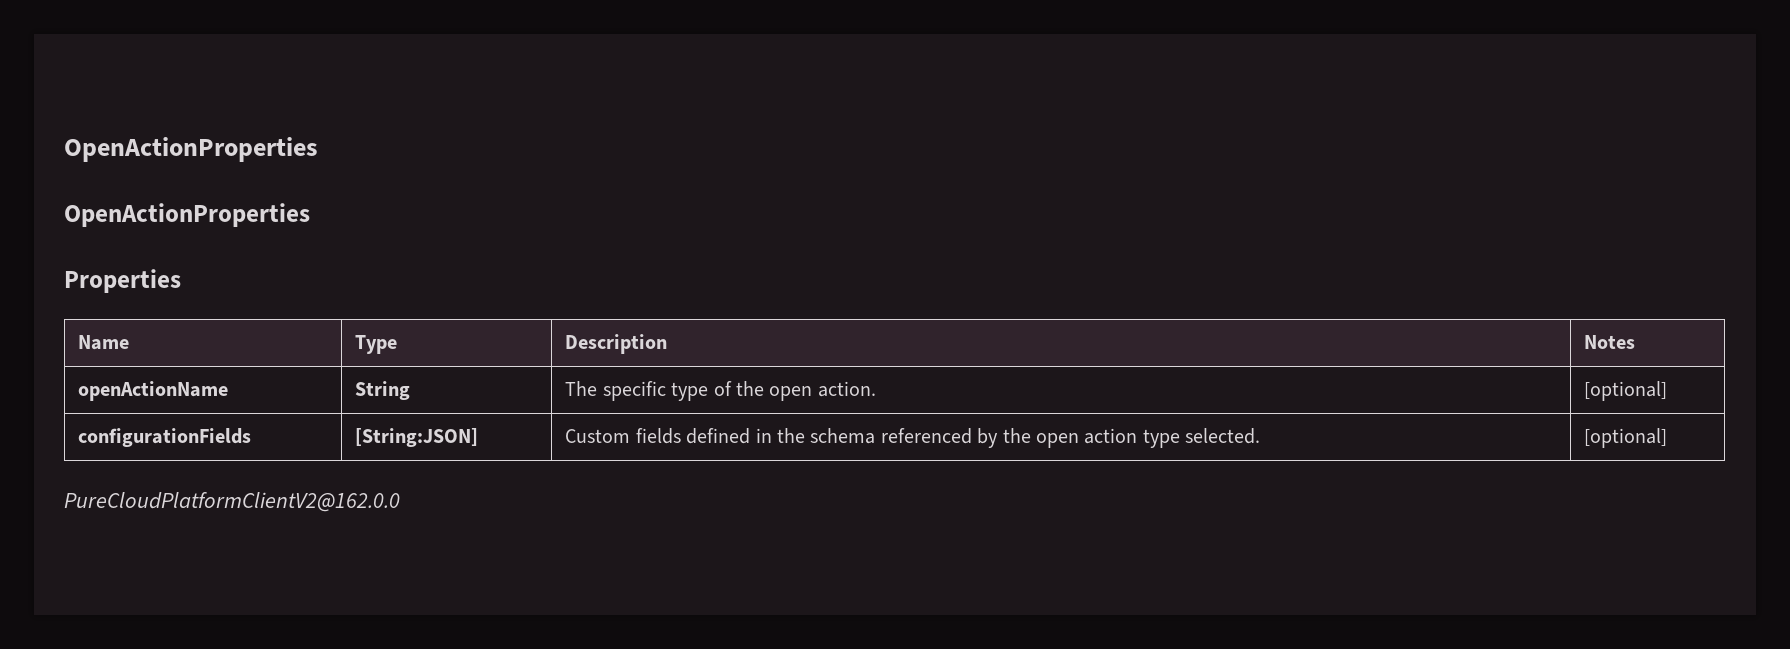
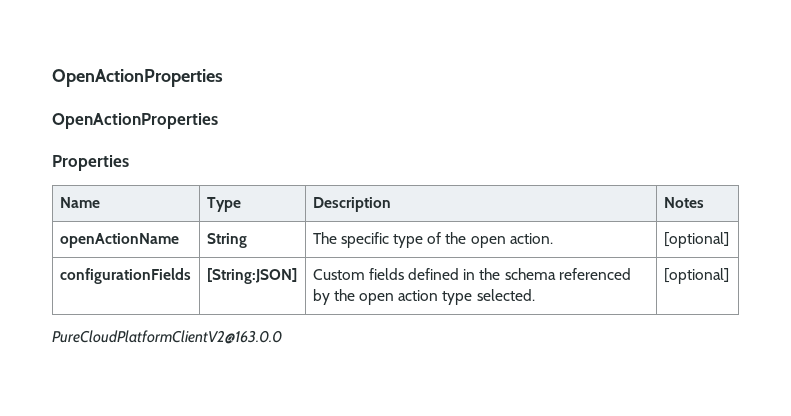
- PureCloudPlatformClientV2@162.0.0
+ PureCloudPlatformClientV2@163.0.0

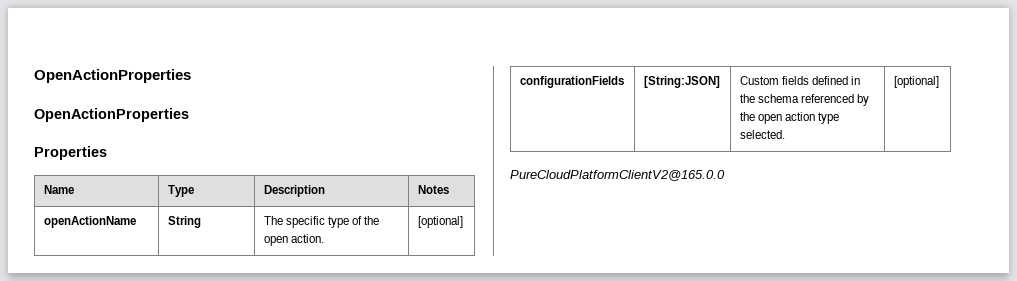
- PureCloudPlatformClientV2@163.0.0
+ PureCloudPlatformClientV2@165.0.0

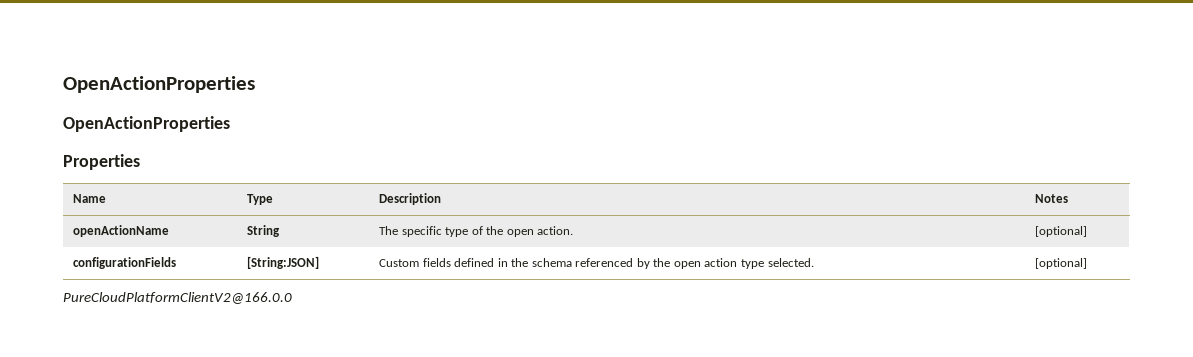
- PureCloudPlatformClientV2@165.0.0
+ PureCloudPlatformClientV2@166.0.0

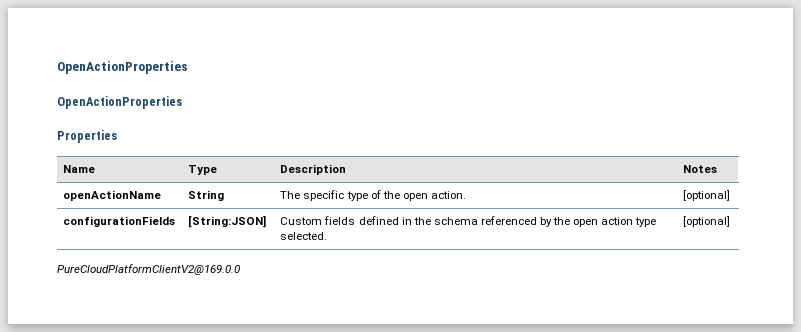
- PureCloudPlatformClientV2@166.0.0
+ PureCloudPlatformClientV2@169.0.0

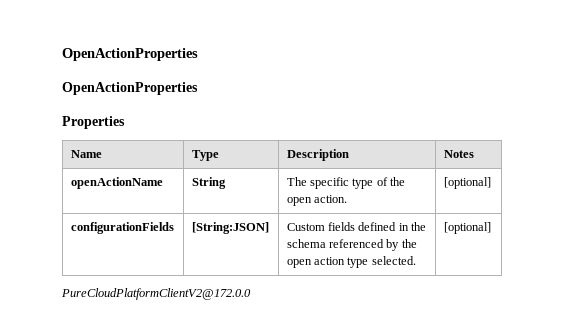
- PureCloudPlatformClientV2@169.0.0
+ PureCloudPlatformClientV2@172.0.0

